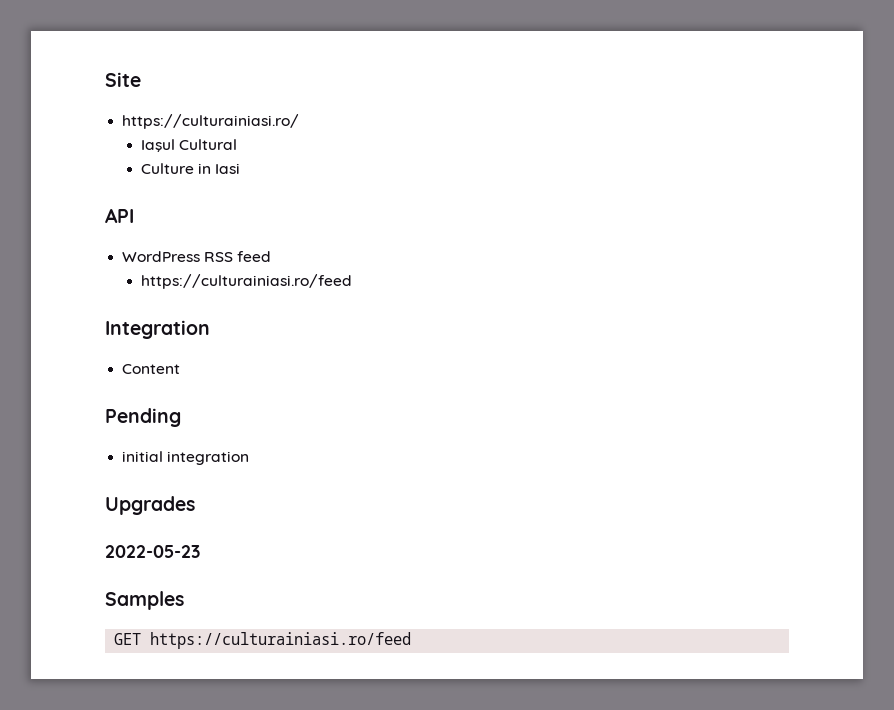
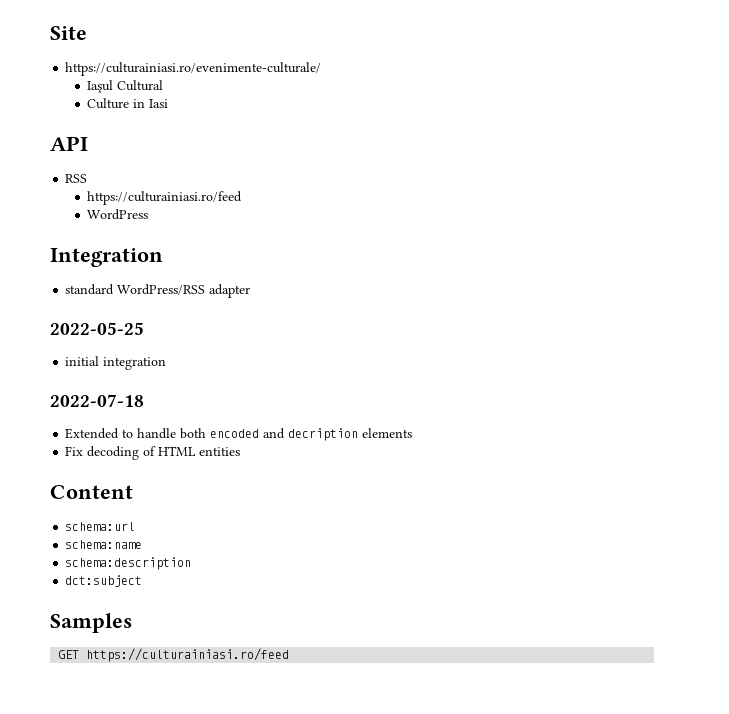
- https://culturainiasi.ro/
+ https://culturainiasi.ro/evenimente-culturale/
- WordPress RSS feed
+ RSS
  https://culturainiasi.ro/feed
+ WordPress
+ standard WordPress/RSS adapter
+ 2022-05-25
+ initial integration
+ 2022-07-18
+ Extended to handle both encoded and decription elements
+ Fix decoding of HTML entities
  Content
- Pending
- initial integration
- Upgrades
- 2022-05-23
+ schema:url
+ schema:name
+ schema:description
+ dct:subject

